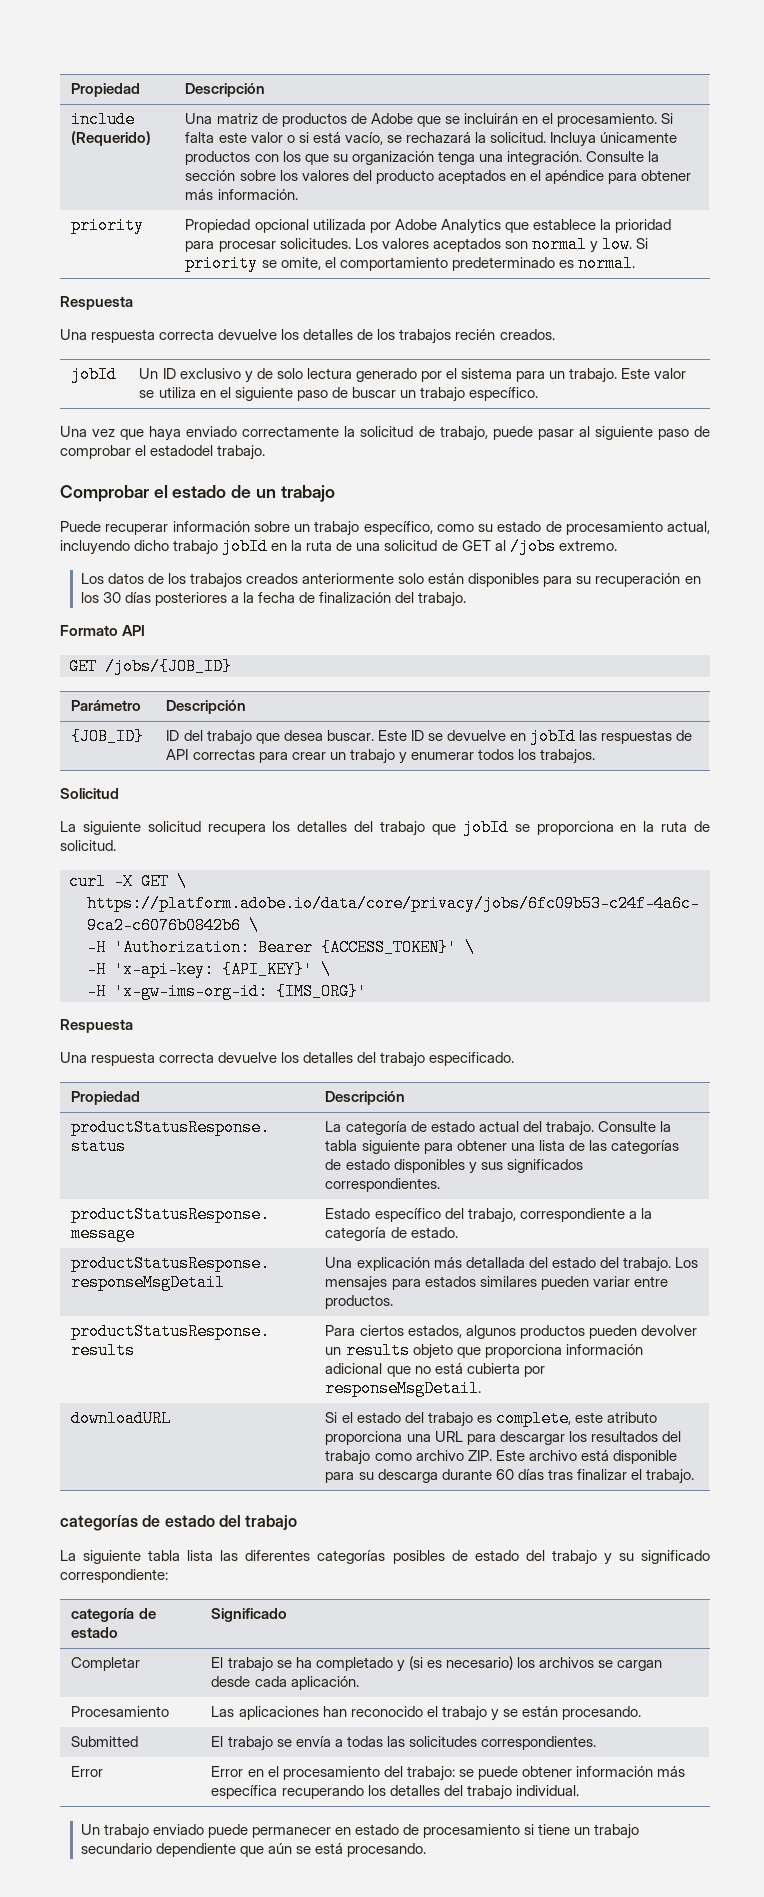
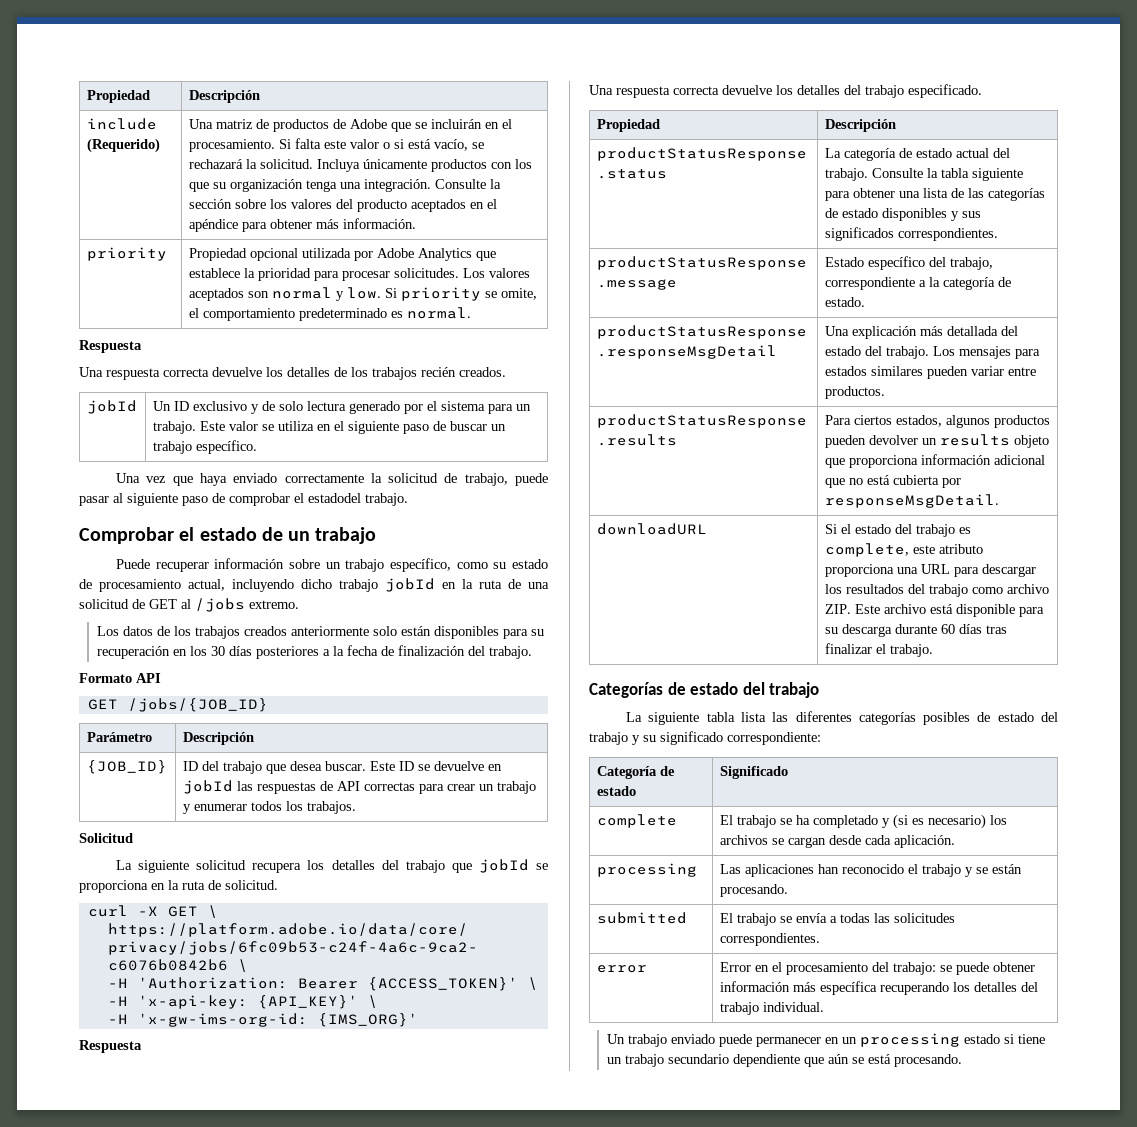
- categorías de estado del trabajo
+ Categorías de estado del trabajo
- categoría de estado | Significado
+ Categoría de estado | Significado
- Completar | El trabajo se ha completado y (si es necesario) los archivos se cargan desde cada aplicación.
+ complete | El trabajo se ha completado y (si es necesario) los archivos se cargan desde cada aplicación.
- Procesamiento | Las aplicaciones han reconocido el trabajo y se están procesando.
+ processing | Las aplicaciones han reconocido el trabajo y se están procesando.
- Submitted | El trabajo se envía a todas las solicitudes correspondientes.
+ submitted | El trabajo se envía a todas las solicitudes correspondientes.
- Error | Error en el procesamiento del trabajo: se puede obtener información más específica recuperando los detalles del trabajo individual.
+ error | Error en el procesamiento del trabajo: se puede obtener información más específica recuperando los detalles del trabajo individual.
- Un trabajo enviado puede permanecer en estado de procesamiento si tiene un trabajo secundario dependiente que aún se está procesando.
+ Un trabajo enviado puede permanecer en un processing estado si tiene un trabajo secundario dependiente que aún se está procesando.

